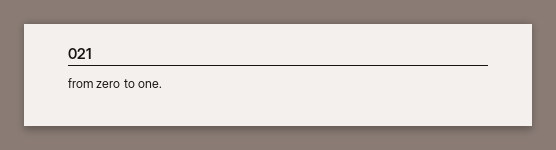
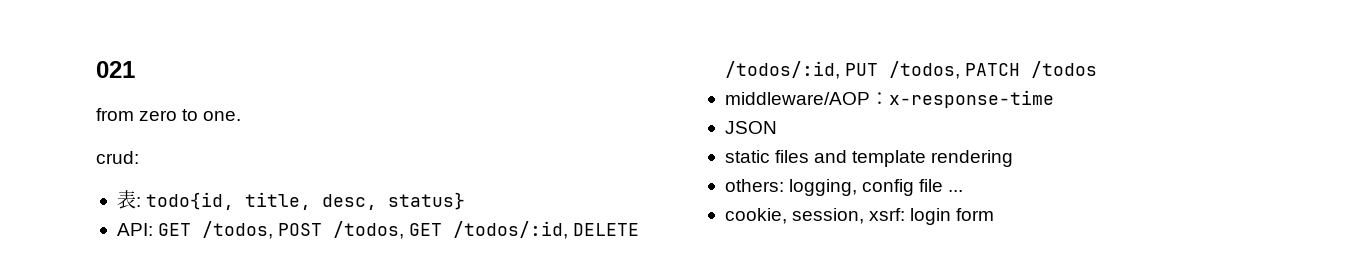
+ crud:
+ 表: todo{id, title, desc, status}
+ API: GET /todos, POST /todos, GET /todos/:id, DELETE /todos/:id, PUT /todos, PATCH /todos
+ middleware/AOP：x-response-time
+ JSON
+ static files and template rendering
+ others: logging, config file ...
+ cookie, session, xsrf: login form

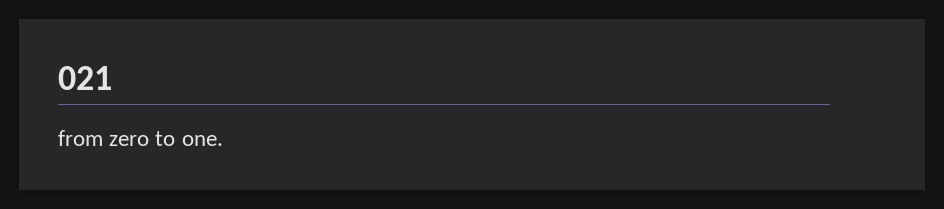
- crud:
- 表: todo{id, title, desc, status}
- API: GET /todos, POST /todos, GET /todos/:id, DELETE /todos/:id, PUT /todos, PATCH /todos
- middleware/AOP：x-response-time
- JSON
- static files and template rendering
- others: logging, config file ...
- cookie, session, xsrf: login form

